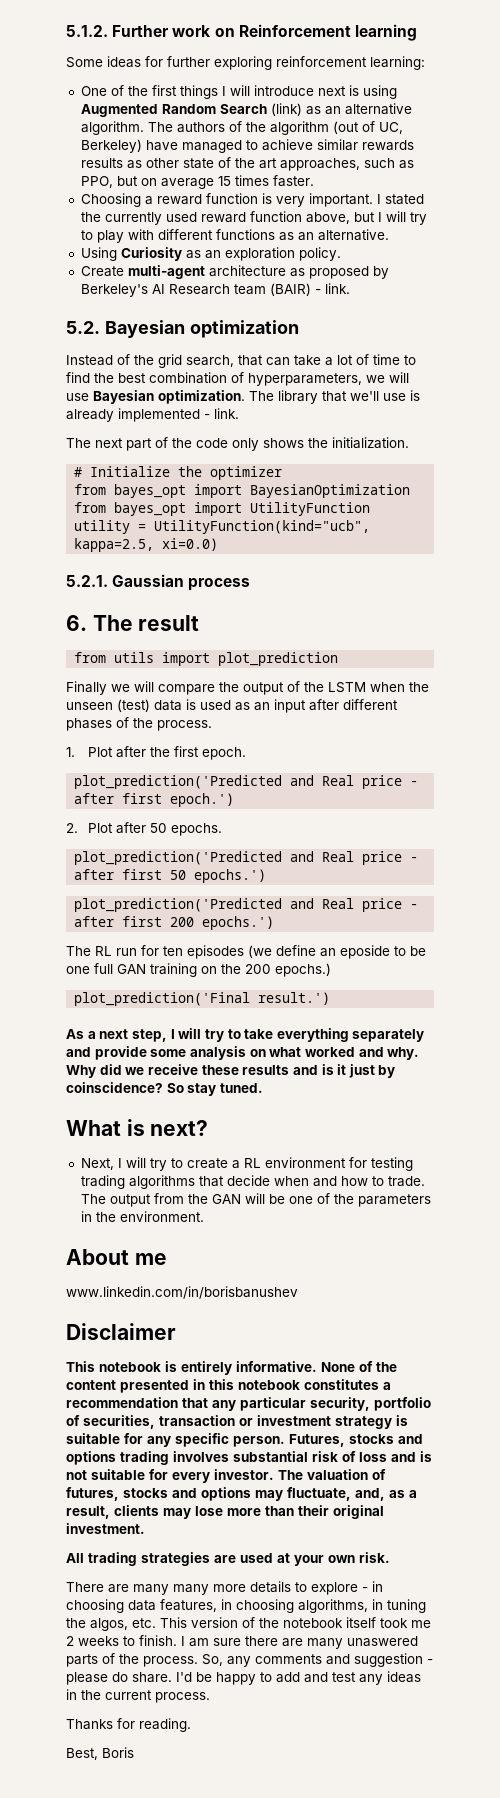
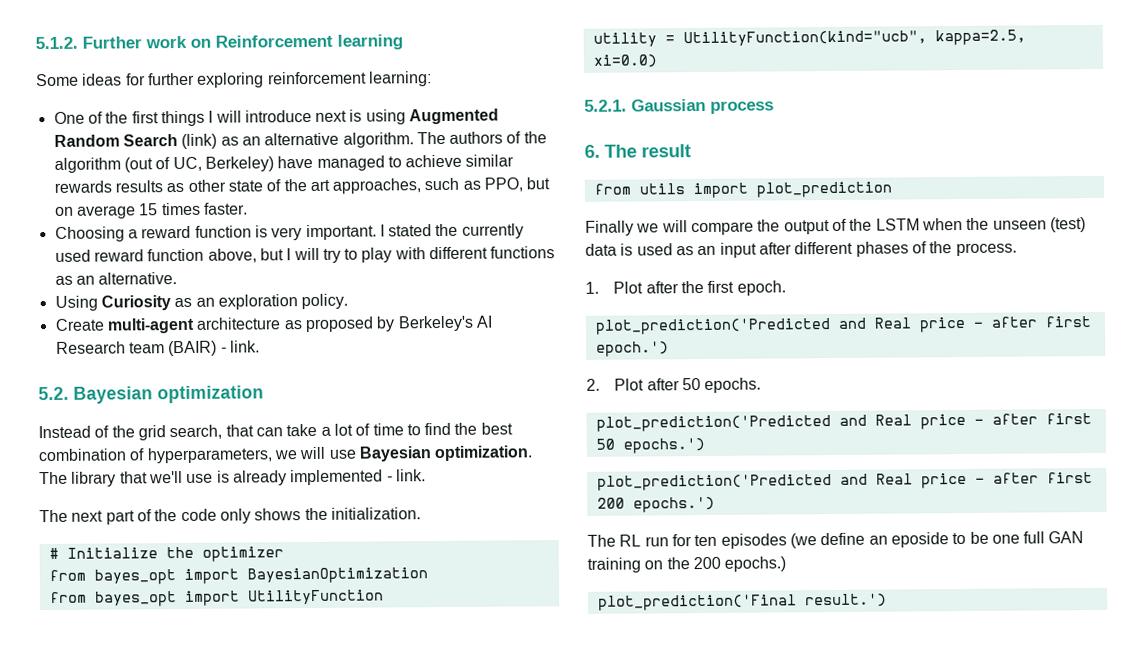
- As a next step, I will try to take everything separately and provide some analysis on what worked and why. Why did we receive these results and is it just by coinscidence? So stay tuned.
- What is next?
- Next, I will try to create a RL environment for testing trading algorithms that decide when and how to trade. The output from the GAN will be one of the parameters in the environment.
- About me
- www.linkedin.com/in/borisbanushev
- Disclaimer
- This notebook is entirely informative. None of the content presented in this notebook constitutes a recommendation that any particular security, portfolio of securities, transaction or investment strategy is suitable for any specific person. Futures, stocks and options trading involves substantial risk of loss and is not suitable for every investor. The valuation of futures, stocks and options may fluctuate, and, as a result, clients may lose more than their original investment.
- All trading strategies are used at your own risk.
- There are many many more details to explore - in choosing data features, in choosing algorithms, in tuning the algos, etc. This version of the notebook itself took me 2 weeks to finish. I am sure there are many unaswered parts of the process. So, any comments and suggestion - please do share. I'd be happy to add and test any ideas in the current process.
- Thanks for reading.
- Best, Boris

